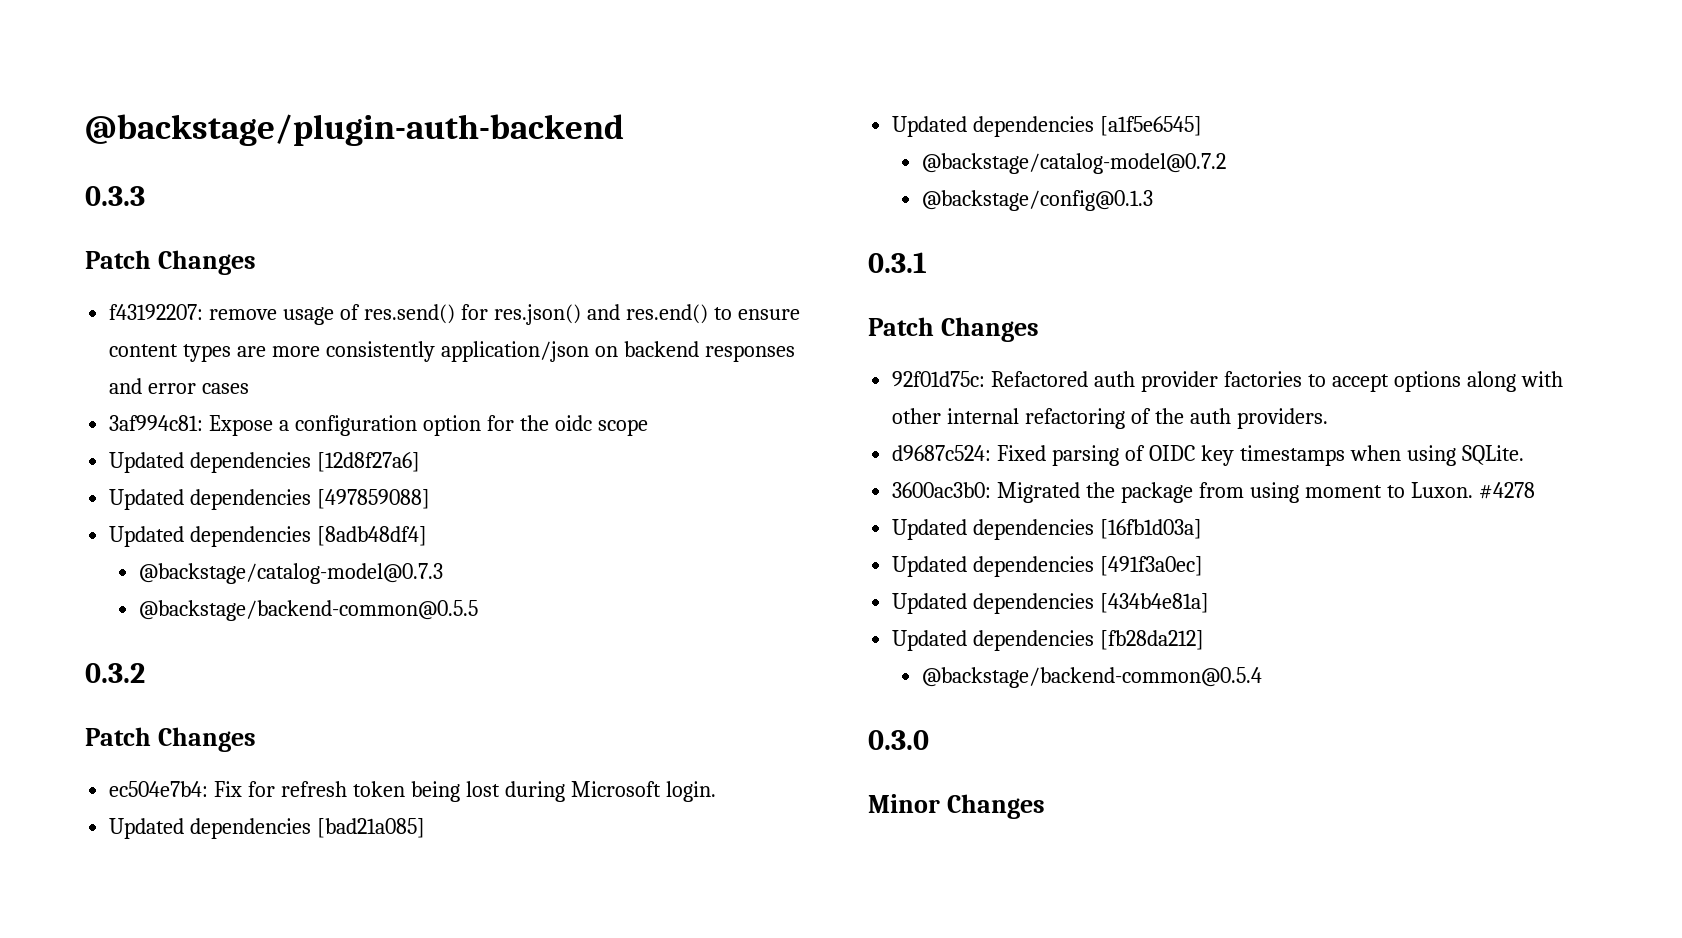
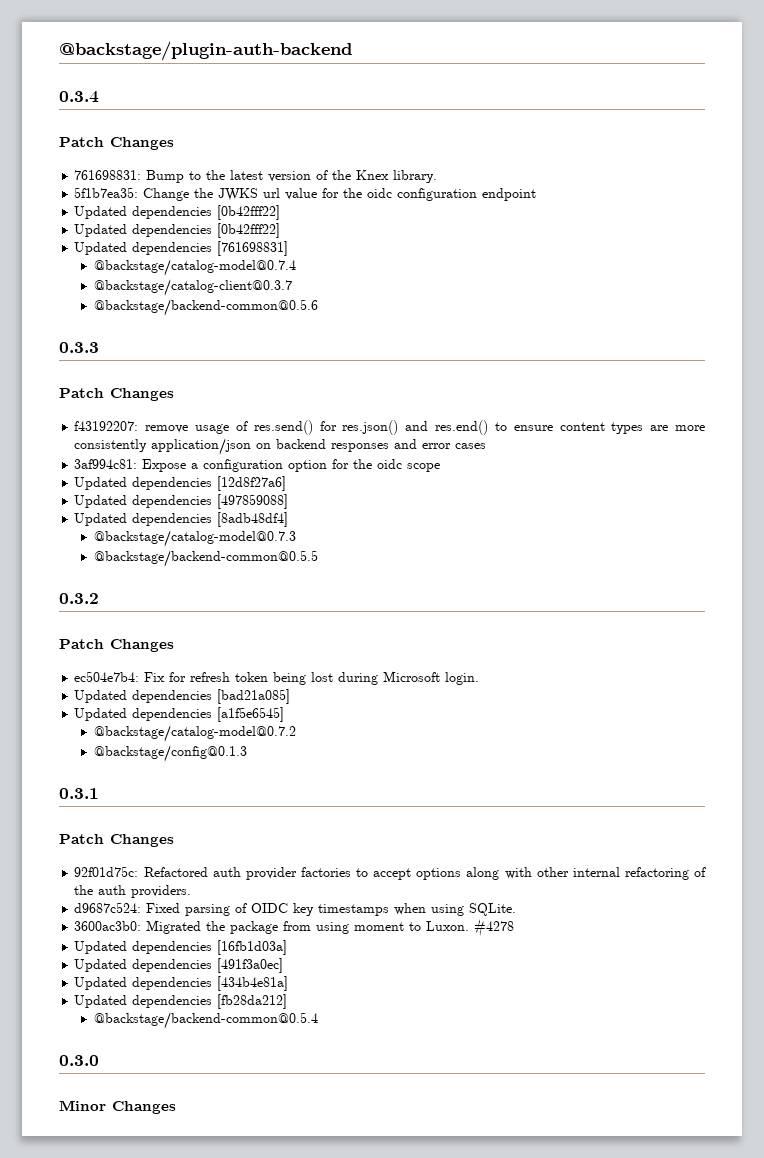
+ 0.3.4
+ Patch Changes
+ 761698831: Bump to the latest version of the Knex library.
+ 5f1b7ea35: Change the JWKS url value for the oidc configuration endpoint
+ Updated dependencies [0b42fff22]
+ Updated dependencies [0b42fff22]
+ Updated dependencies [761698831]
+ @backstage/catalog-model@0.7.4
+ @backstage/catalog-client@0.3.7
+ @backstage/backend-common@0.5.6

